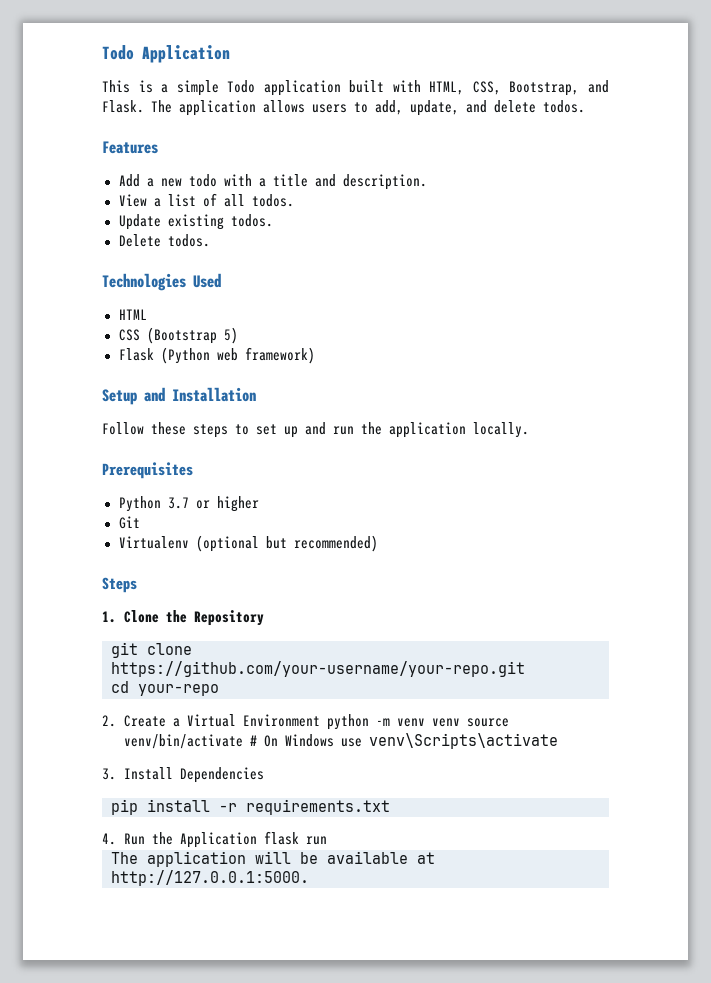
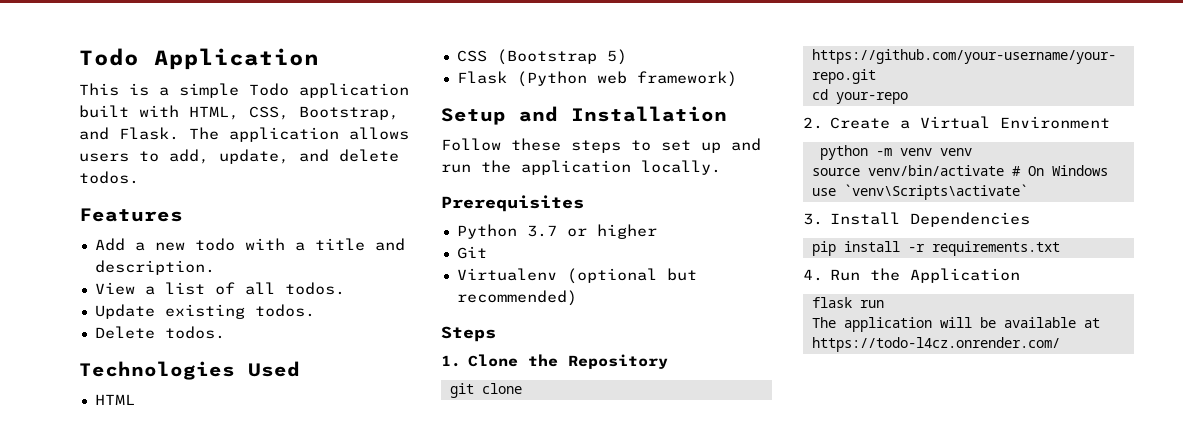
- 2. Create a Virtual Environment python -m venv venv source venv/bin/activate # On Windows use venv\Scripts\activate
+ 2. Create a Virtual Environment
+ python -m venv venv
+ source venv/bin/activate # On Windows use `venv\Scripts\activate`
- 4. Run the Application flask run
+ 4. Run the Application
+ flask run
- The application will be available at http://127.0.0.1:5000.
+ The application will be available at https://todo-l4cz.onrender.com/

